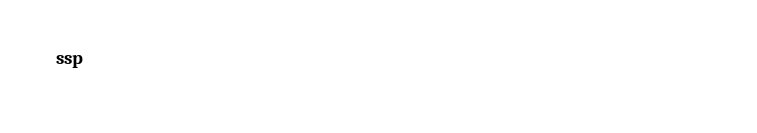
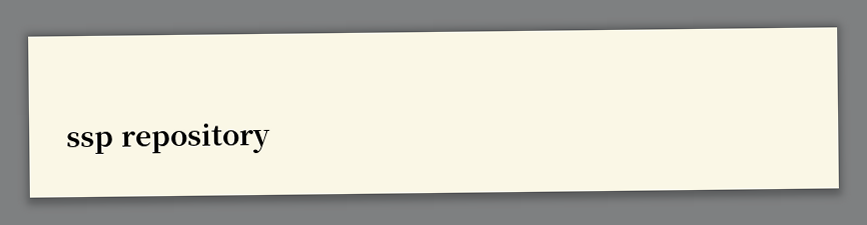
- ssp
+ ssp repository

